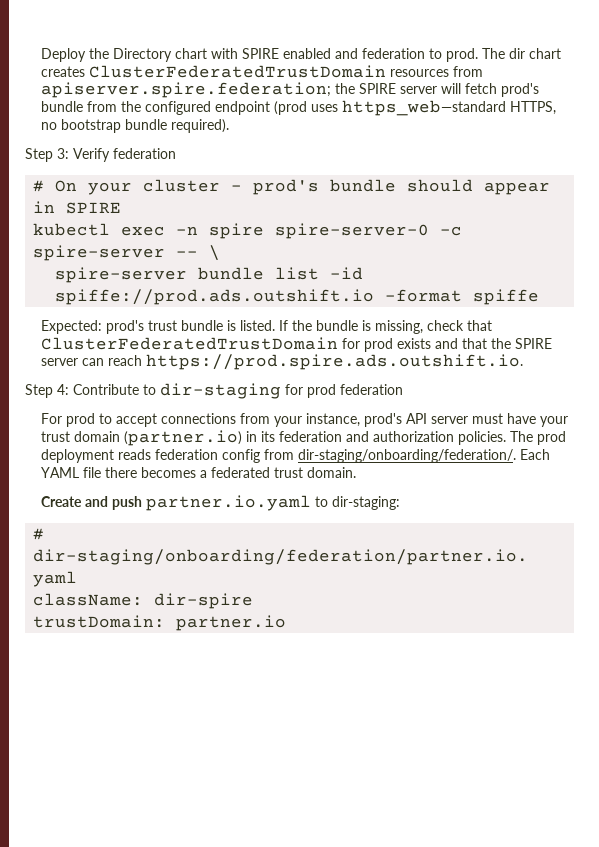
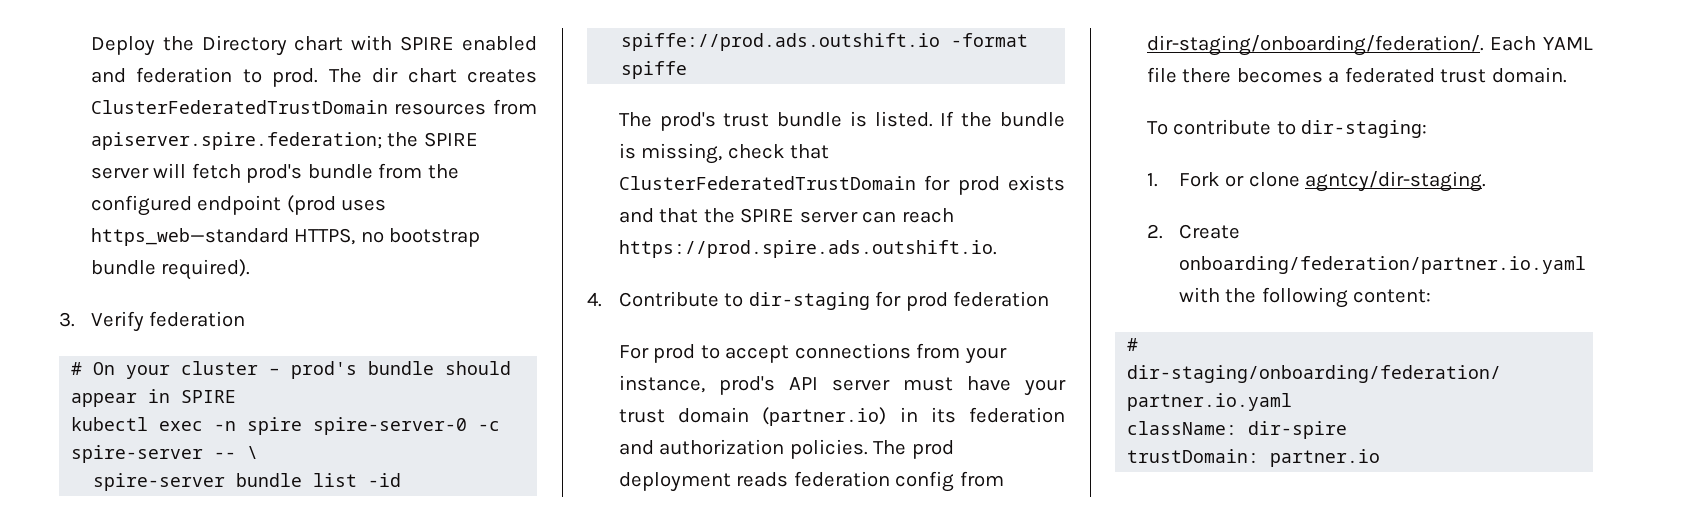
- Step 3: Verify federation
+ 3. Verify federation
- Expected: prod's trust bundle is listed.
+ The prod's trust bundle is listed.
- Step 4: Contribute to dir-staging for prod federation
+ 4. Contribute to dir-staging for prod federation
- Create and push partner.io.yaml to dir-staging:
+ To contribute to dir-staging:
+ 1. Fork or clone agntcy/dir-staging.
+ 2. Create onboarding/federation/partner.io.yaml with the following content:

